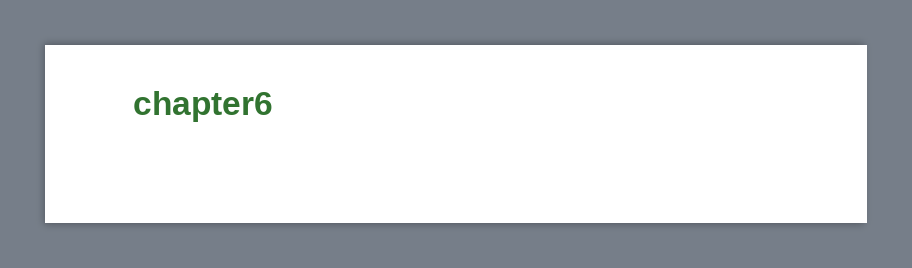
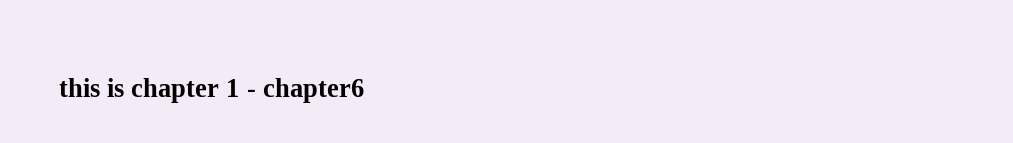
- chapter6
+ this is chapter 1 - chapter6

